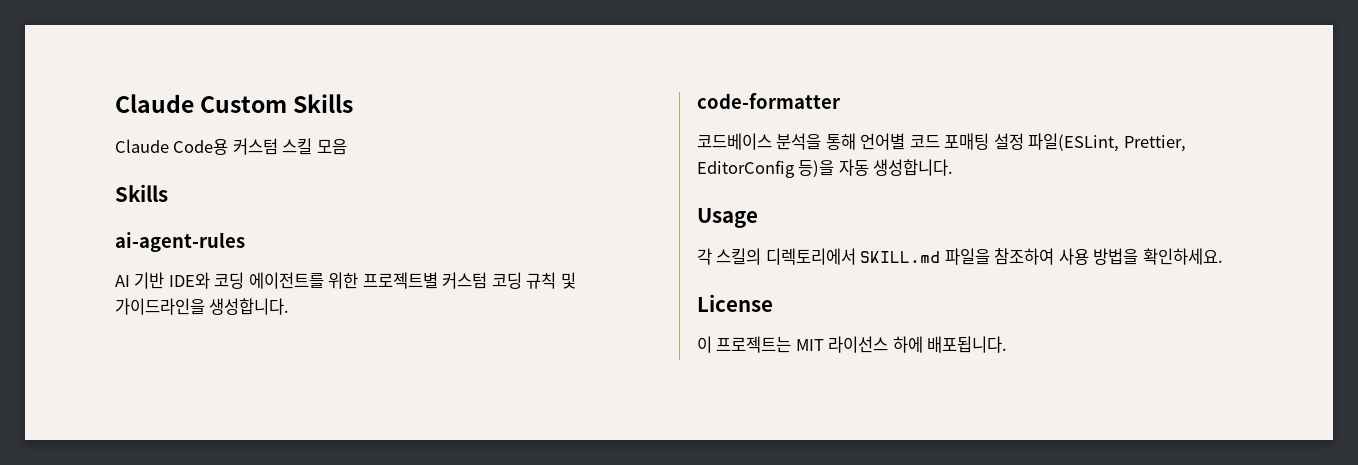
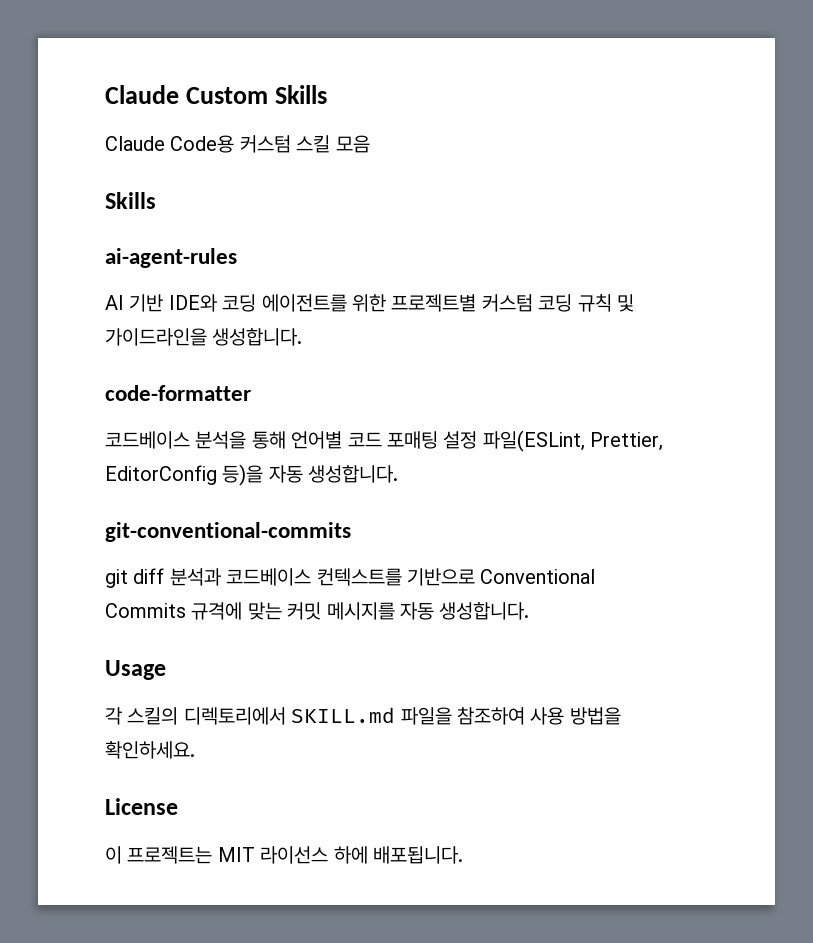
+ git-conventional-commits
+ git diff 분석과 코드베이스 컨텍스트를 기반으로 Conventional Commits 규격에 맞는 커밋 메시지를 자동 생성합니다.

